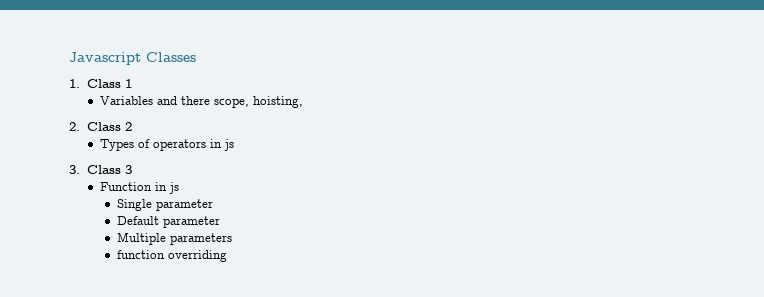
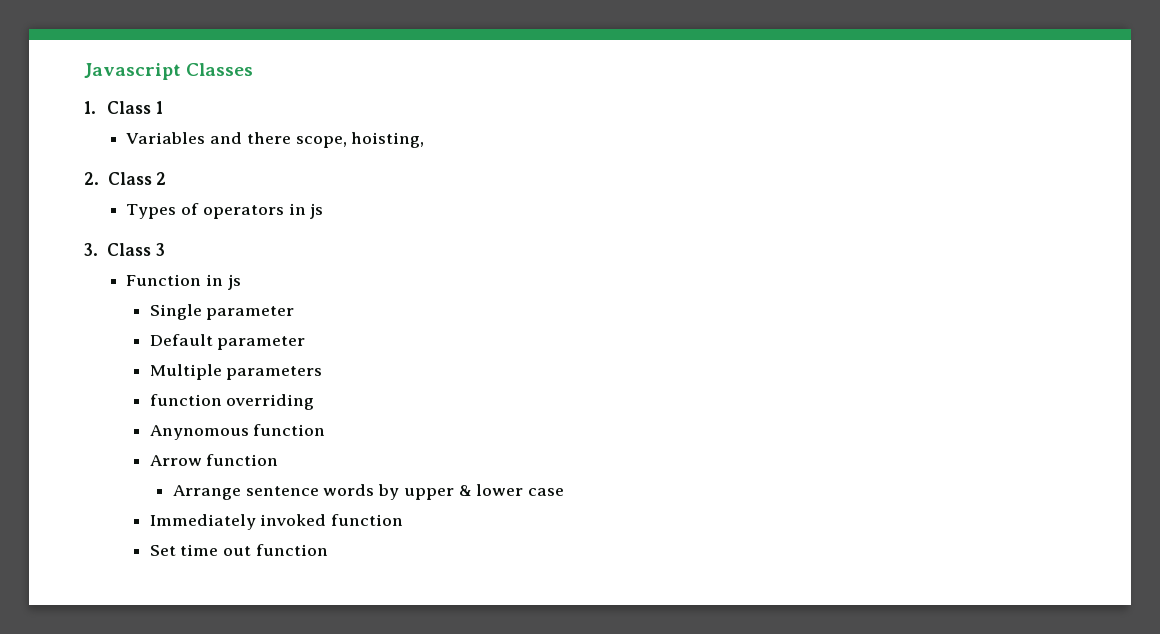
+ Anynomous function
+ Arrow function
+ Arrange sentence words by upper & lower case
+ Immediately invoked function
+ Set time out function

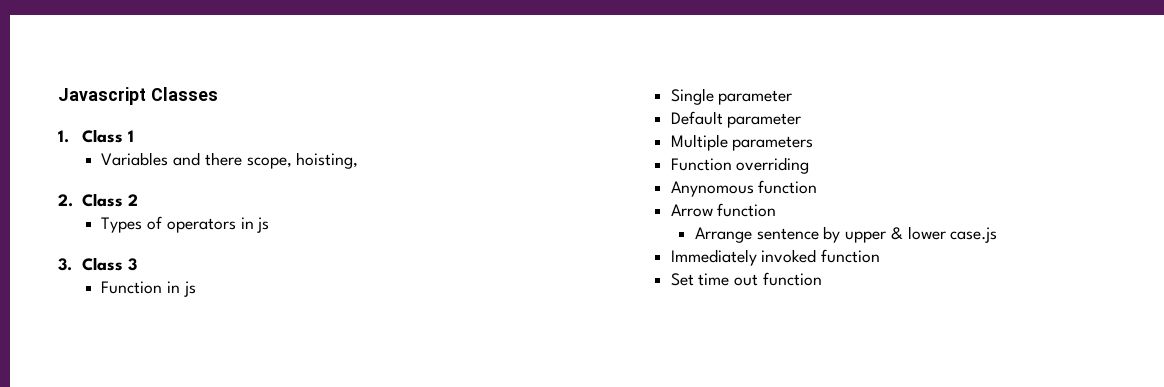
- function overriding
+ Function overriding
- Arrange sentence words by upper & lower case
+ Arrange sentence by upper & lower case.js

